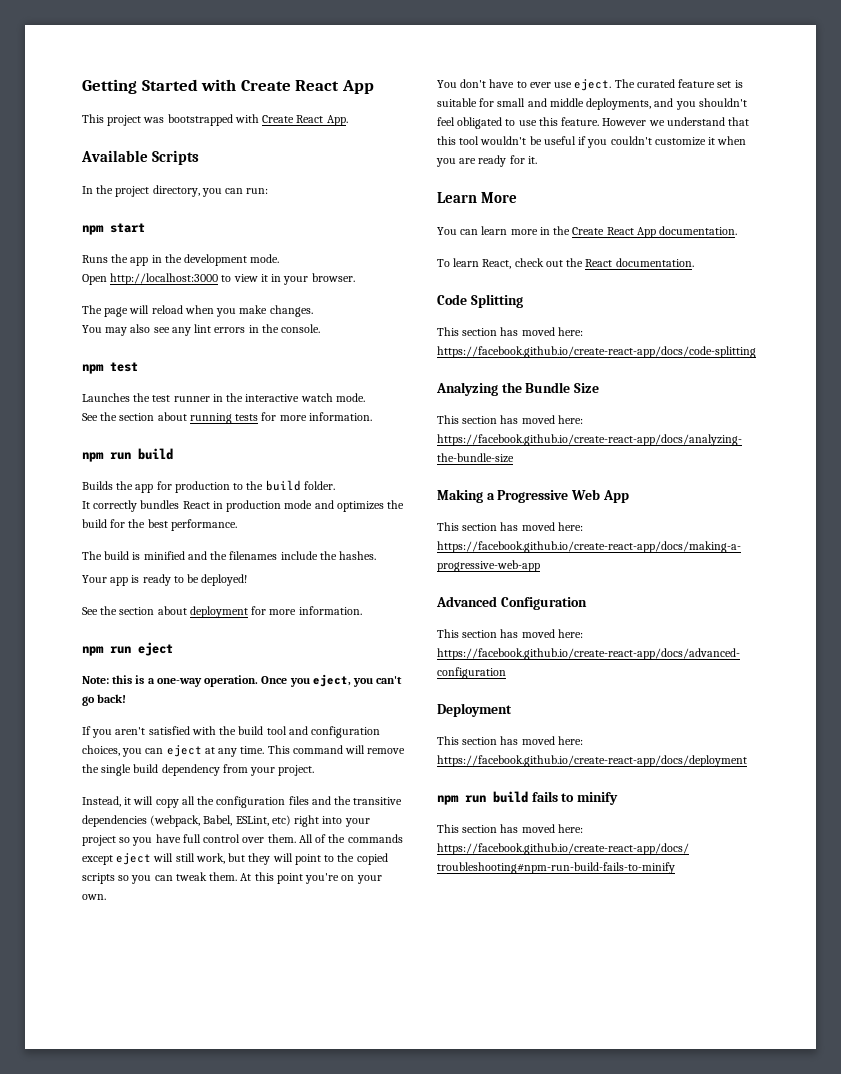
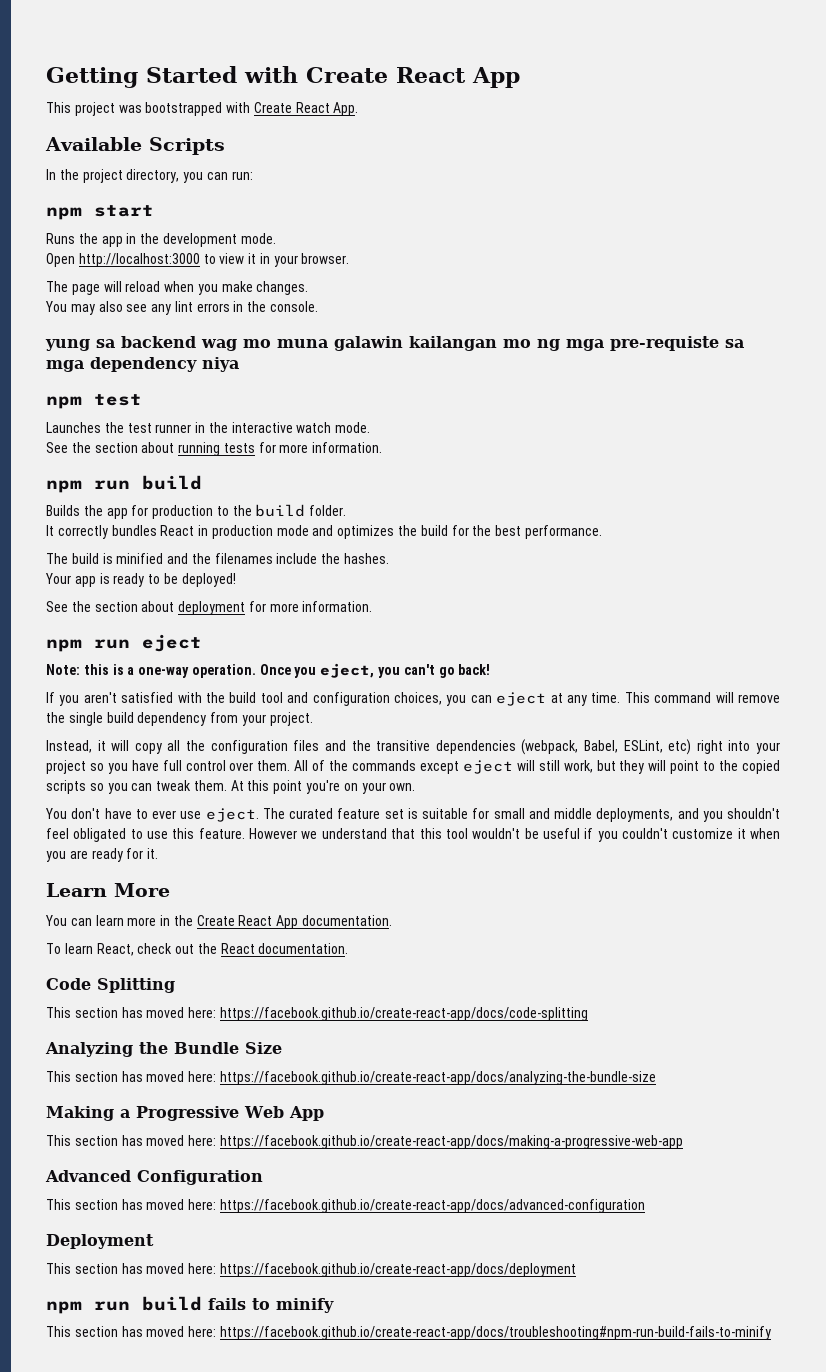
+ yung sa backend wag mo muna galawin kailangan mo ng mga pre-requiste sa mga dependency niya

